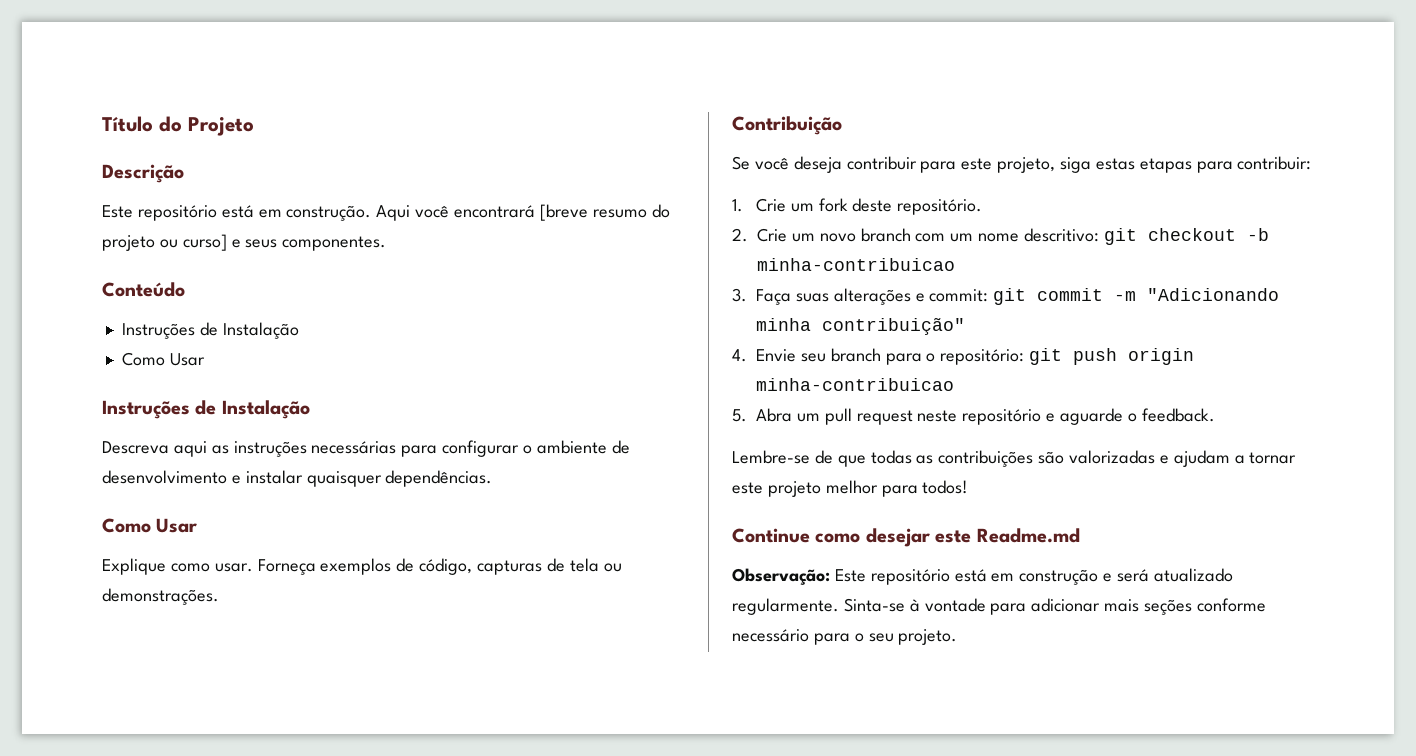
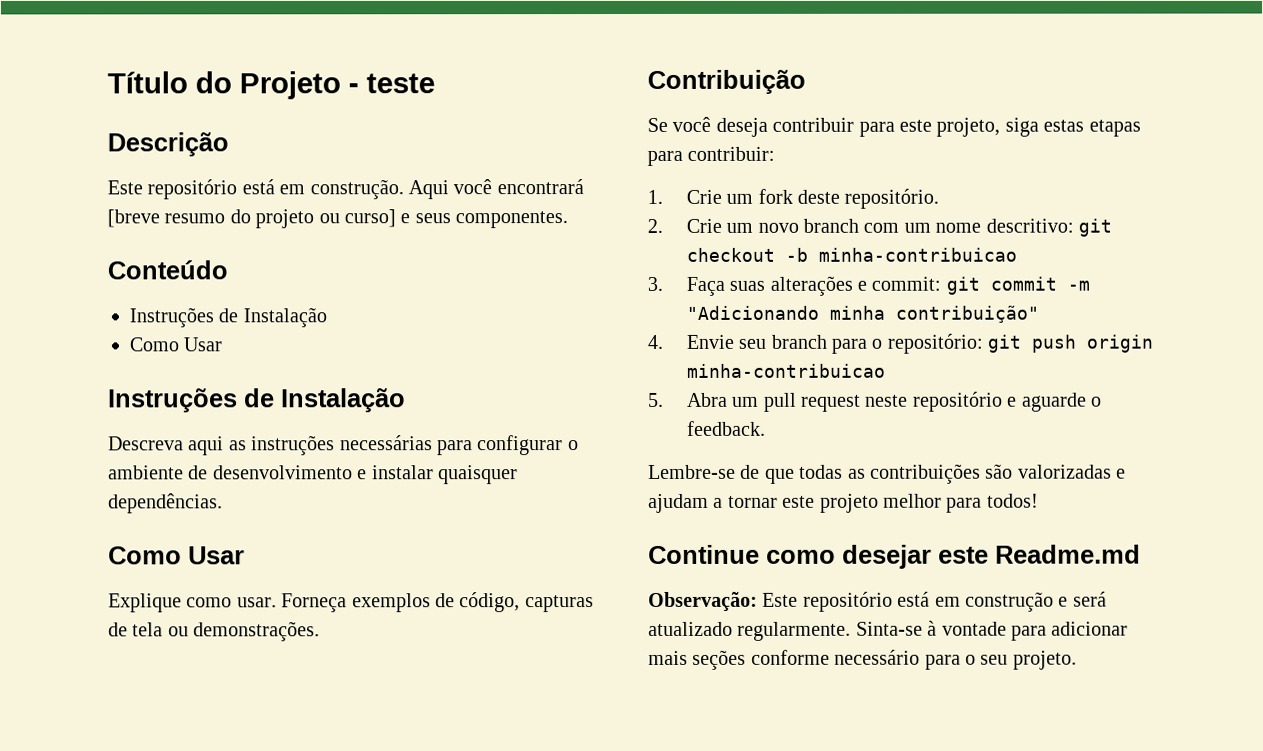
- Título do Projeto
+ Título do Projeto - teste

